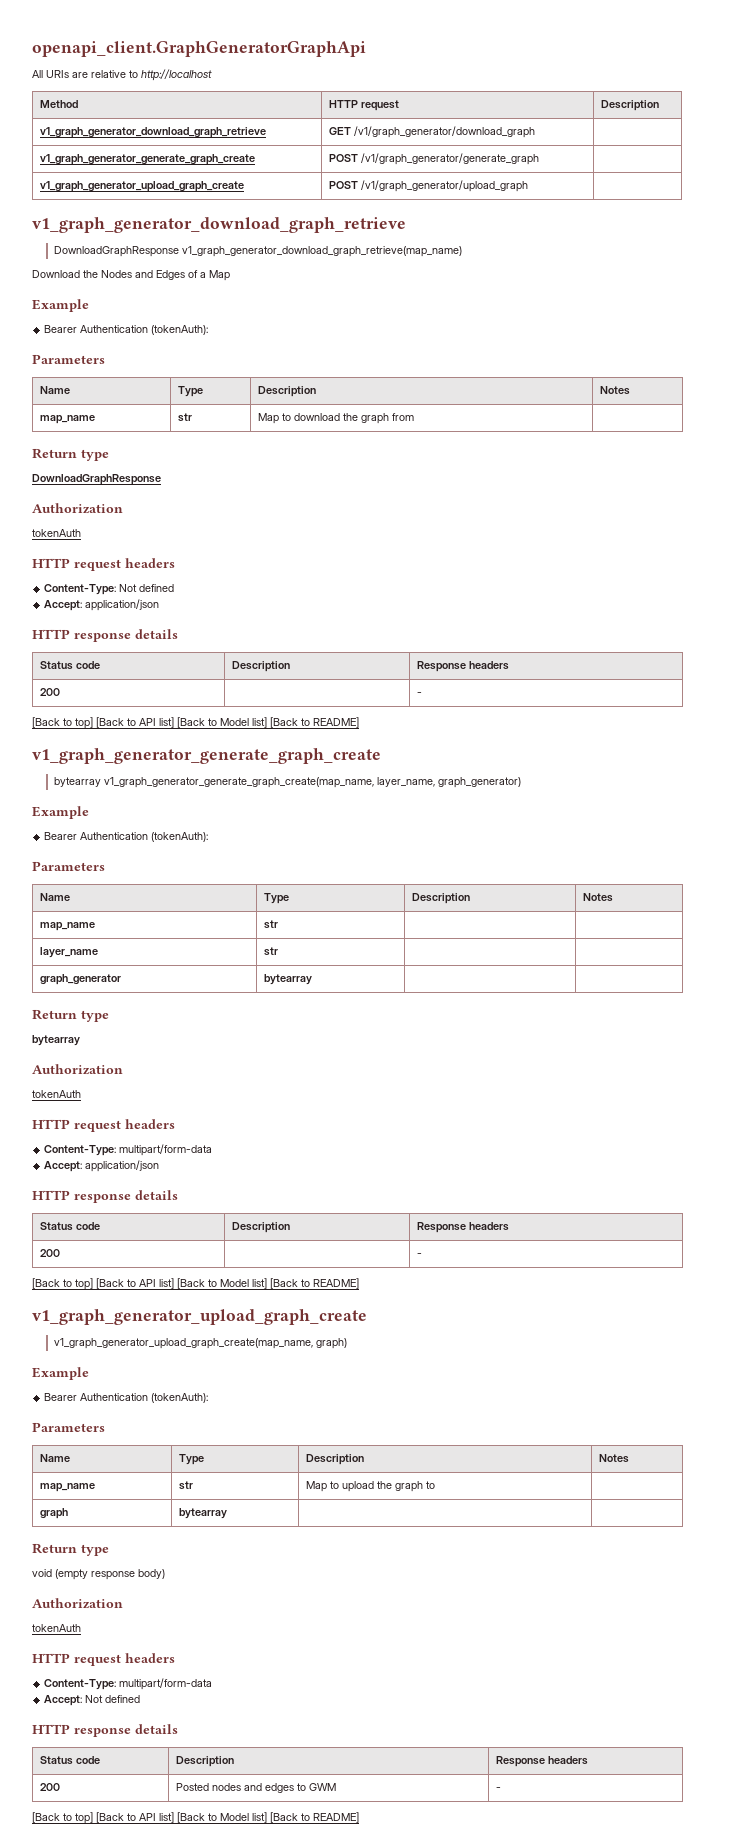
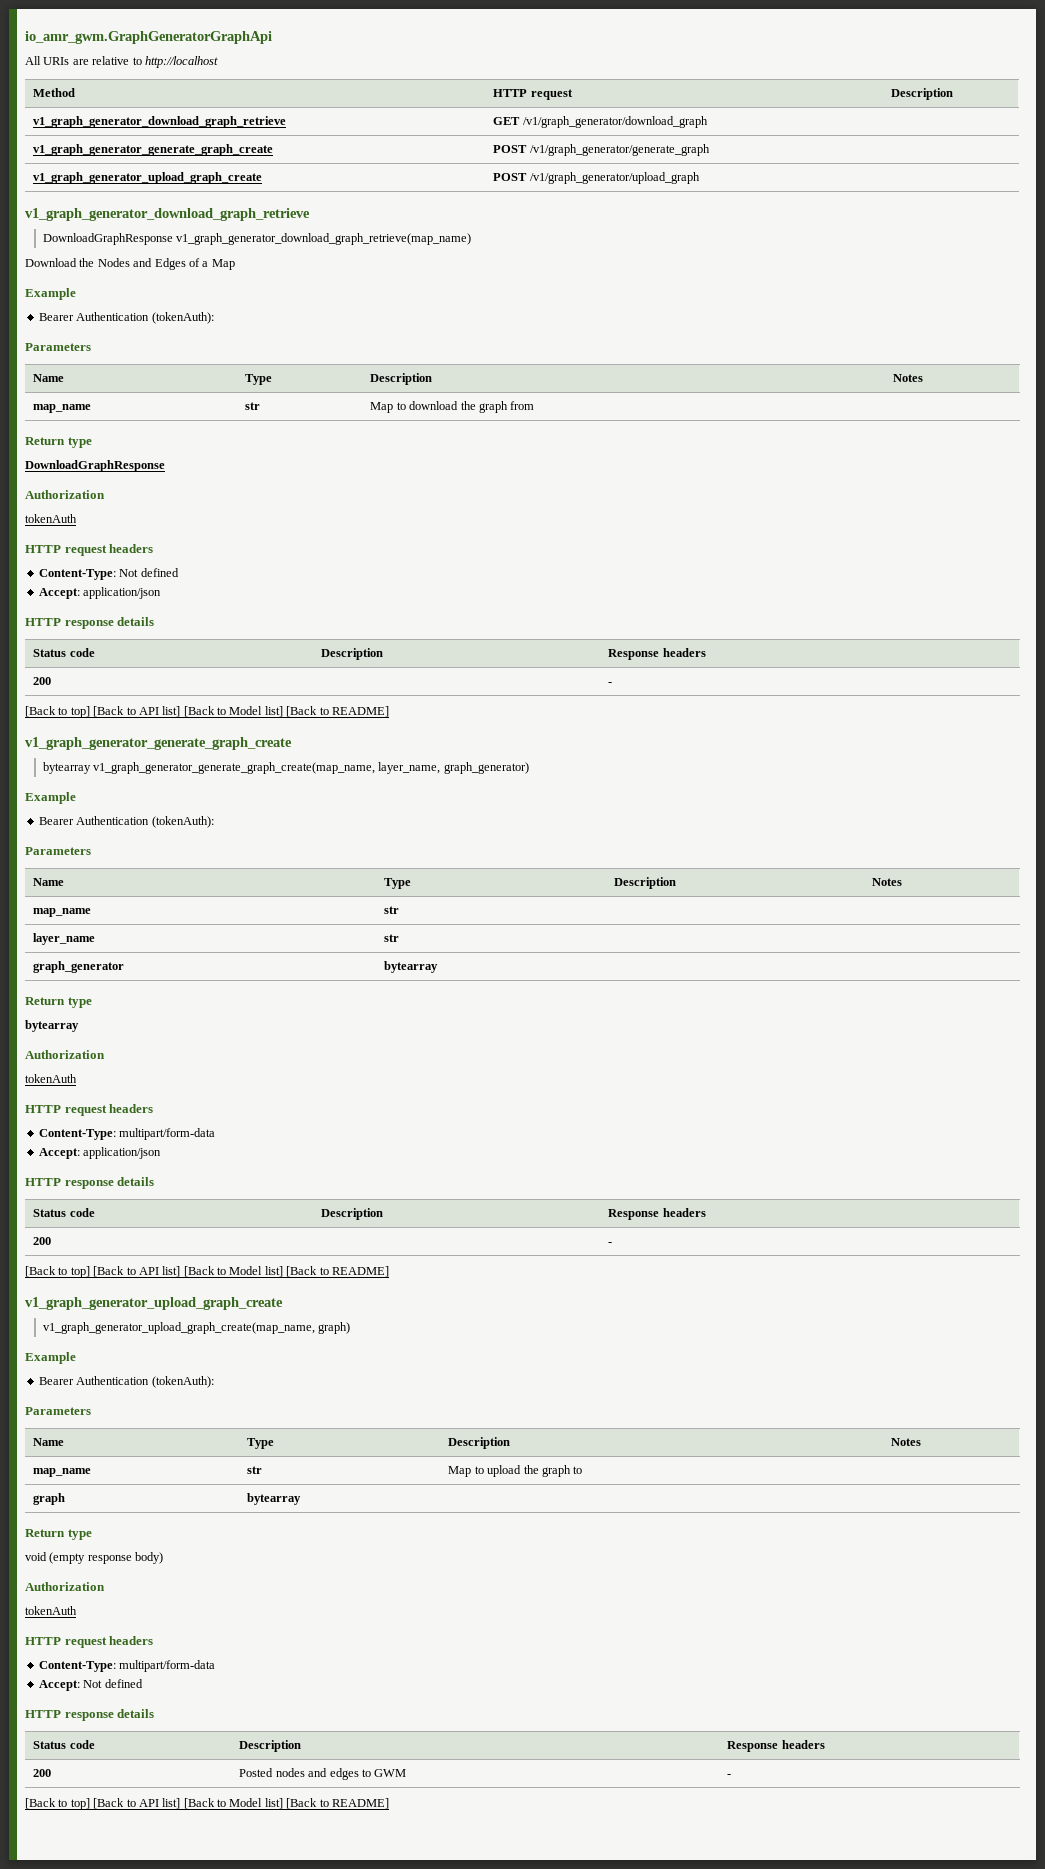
- openapi_client.GraphGeneratorGraphApi
+ io_amr_gwm.GraphGeneratorGraphApi

